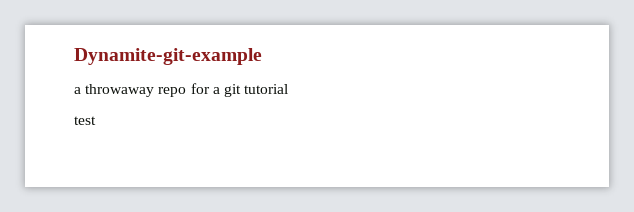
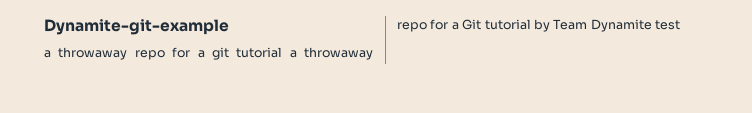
- a throwaway repo for a git tutorial
- test
+ a throwaway repo for a git tutorial a throwaway repo for a Git tutorial by Team Dynamite test

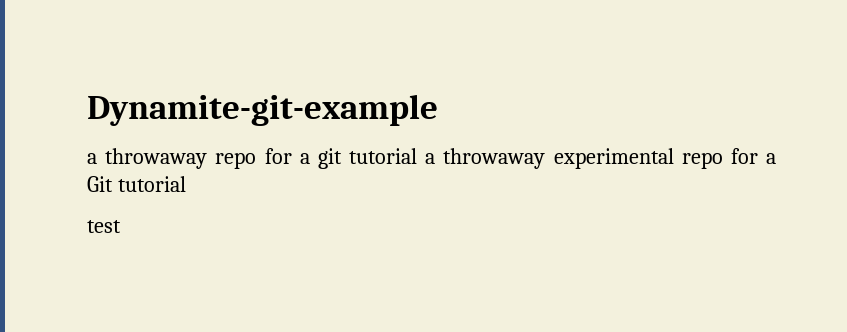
- a throwaway repo for a git tutorial a throwaway repo for a Git tutorial by Team Dynamite test
+ a throwaway repo for a git tutorial a throwaway experimental repo for a Git tutorial
+ test

